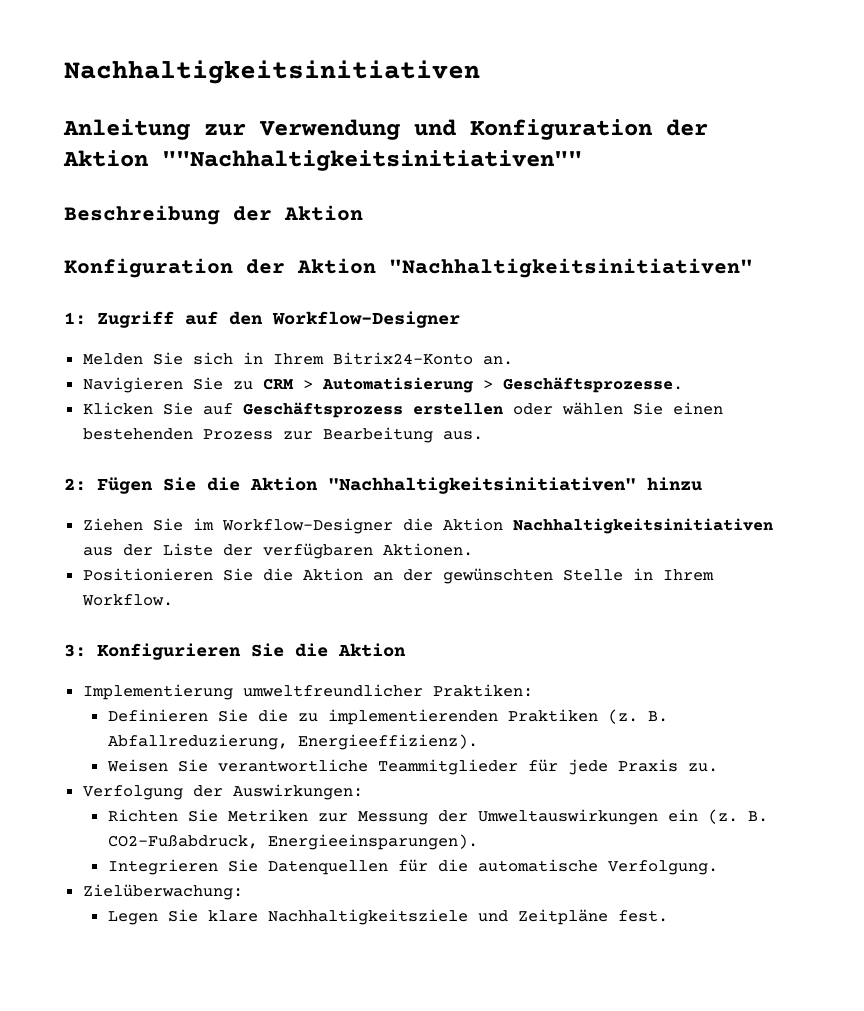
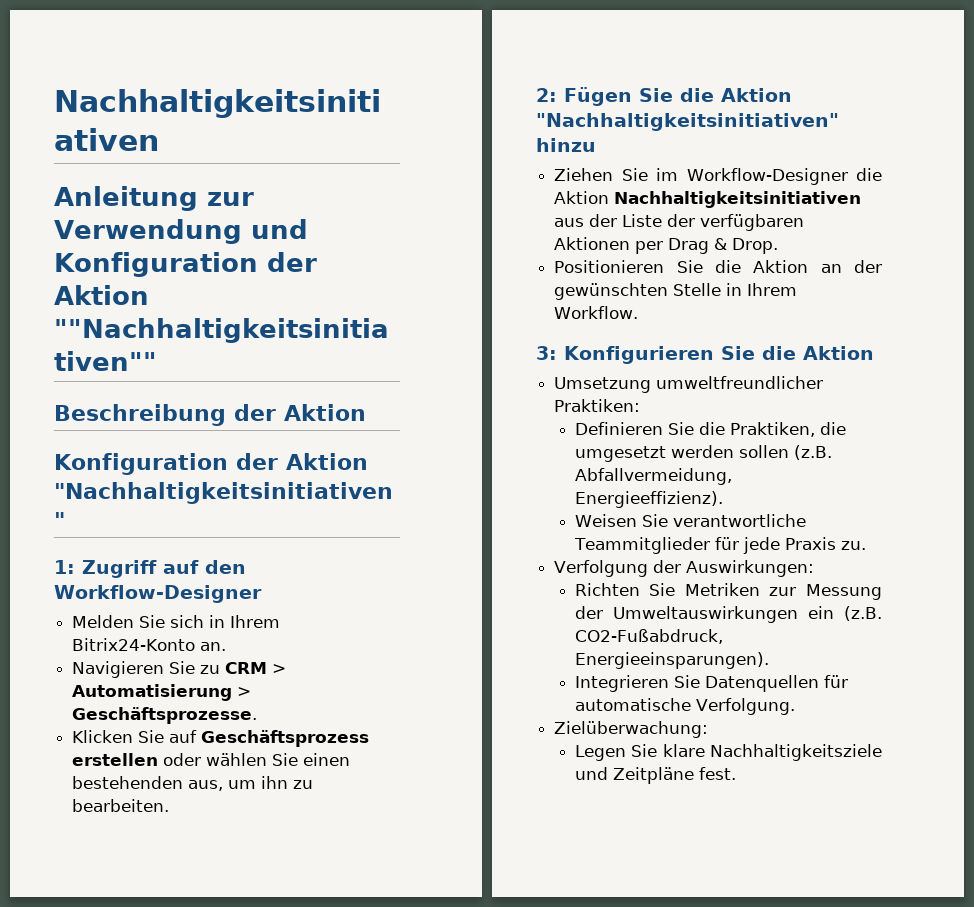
- Klicken Sie auf Geschäftsprozess erstellen oder wählen Sie einen bestehenden Prozess zur Bearbeitung aus.
+ Klicken Sie auf Geschäftsprozess erstellen oder wählen Sie einen bestehenden aus, um ihn zu bearbeiten.
- Ziehen Sie im Workflow-Designer die Aktion Nachhaltigkeitsinitiativen aus der Liste der verfügbaren Aktionen.
+ Ziehen Sie im Workflow-Designer die Aktion Nachhaltigkeitsinitiativen aus der Liste der verfügbaren Aktionen per Drag & Drop.
- Implementierung umweltfreundlicher Praktiken:
+ Umsetzung umweltfreundlicher Praktiken:
- Definieren Sie die zu implementierenden Praktiken (z. B. Abfallreduzierung, Energieeffizienz).
+ Definieren Sie die Praktiken, die umgesetzt werden sollen (z.B. Abfallvermeidung, Energieeffizienz).
- Richten Sie Metriken zur Messung der Umweltauswirkungen ein (z. B. CO2-Fußabdruck, Energieeinsparungen).
+ Richten Sie Metriken zur Messung der Umweltauswirkungen ein (z.B. CO2-Fußabdruck, Energieeinsparungen).
- Integrieren Sie Datenquellen für die automatische Verfolgung.
+ Integrieren Sie Datenquellen für automatische Verfolgung.

